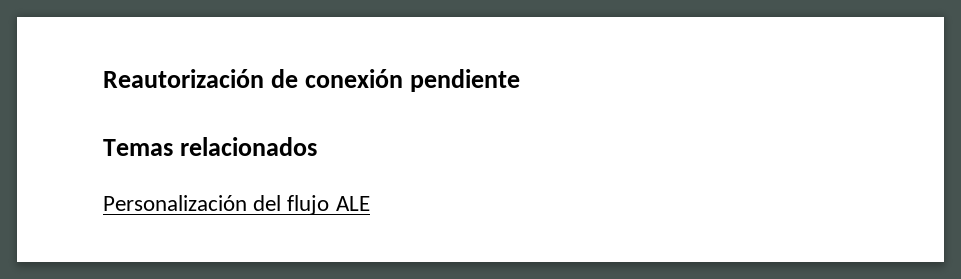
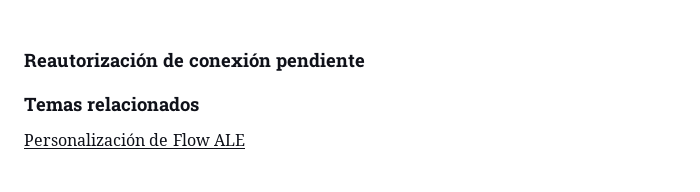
- Personalización del flujo ALE
+ Personalización de Flow ALE

